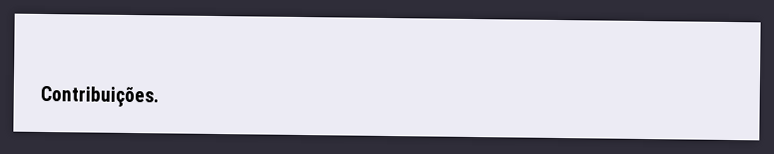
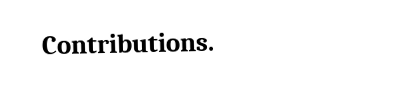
- Contribuições.
+ Contributions.

